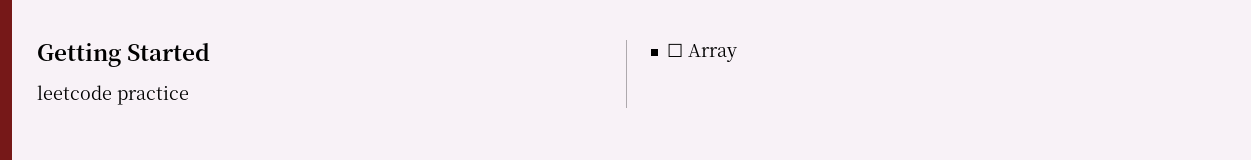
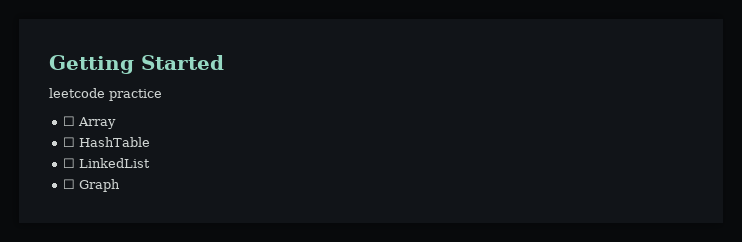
+ ☐ HashTable
+ ☐ LinkedList
+ ☐ Graph

